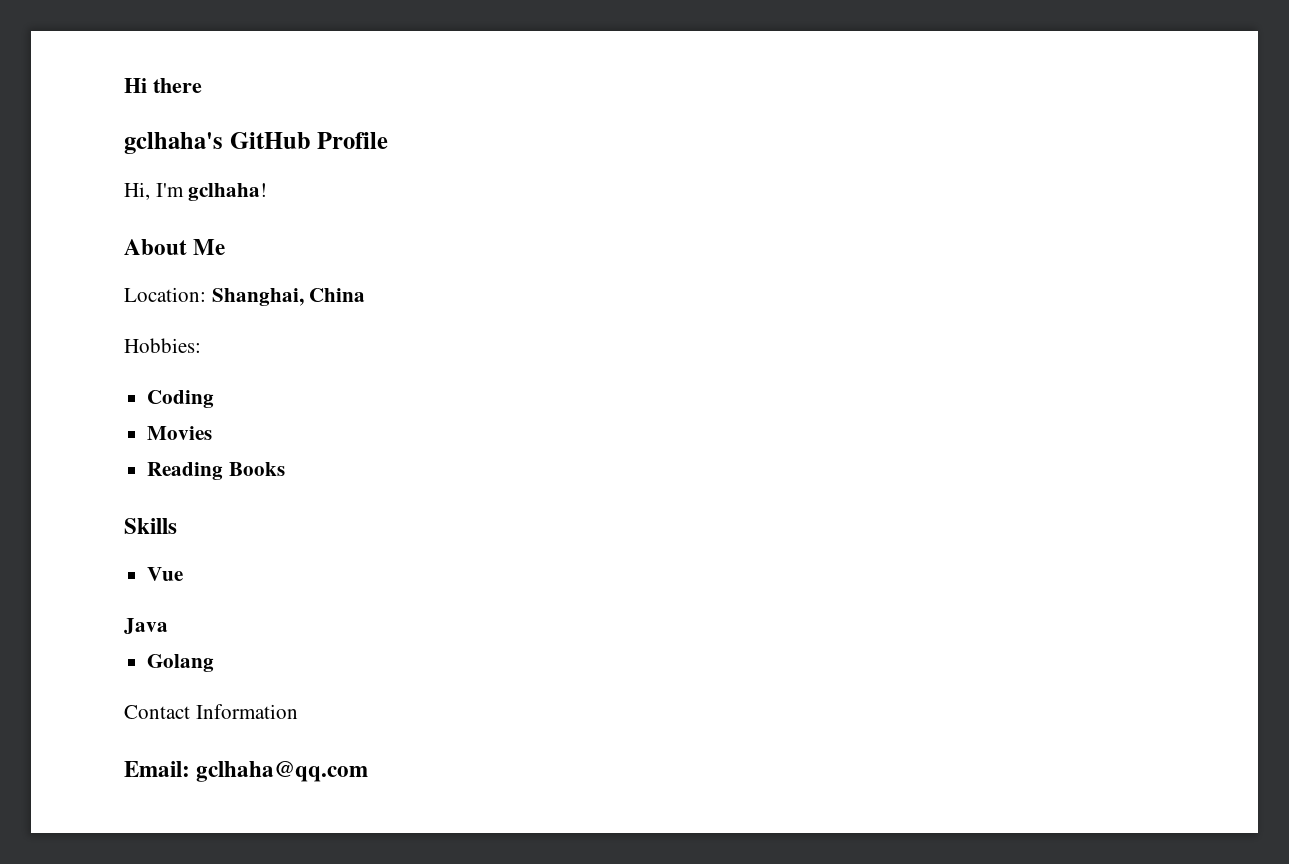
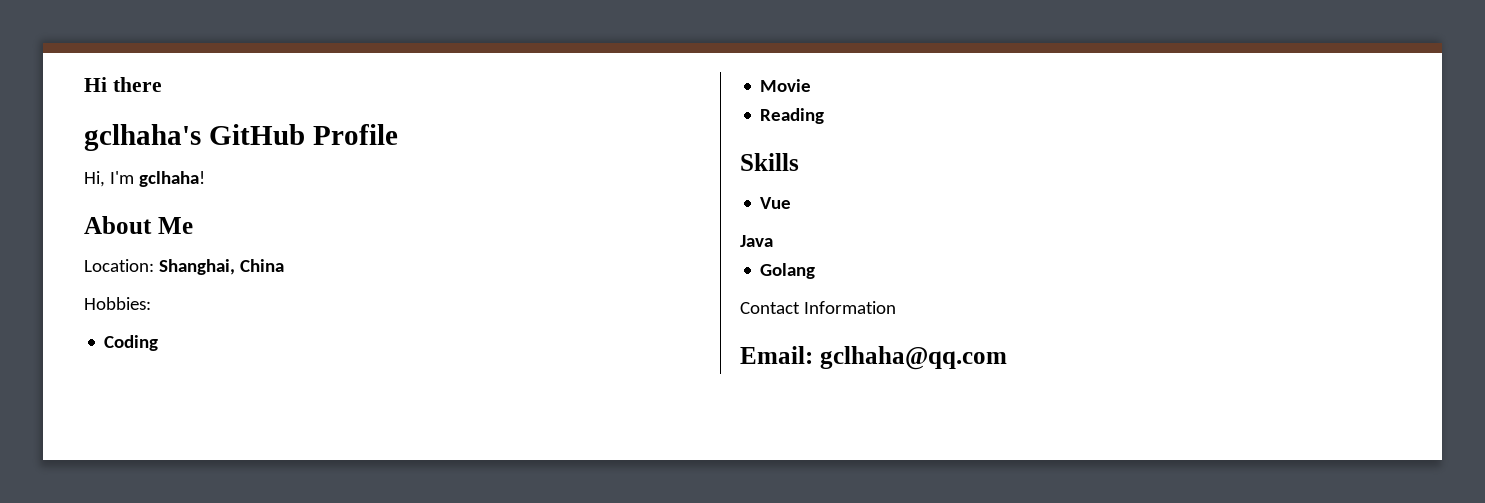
- Movies
+ Movie
- Reading Books
+ Reading

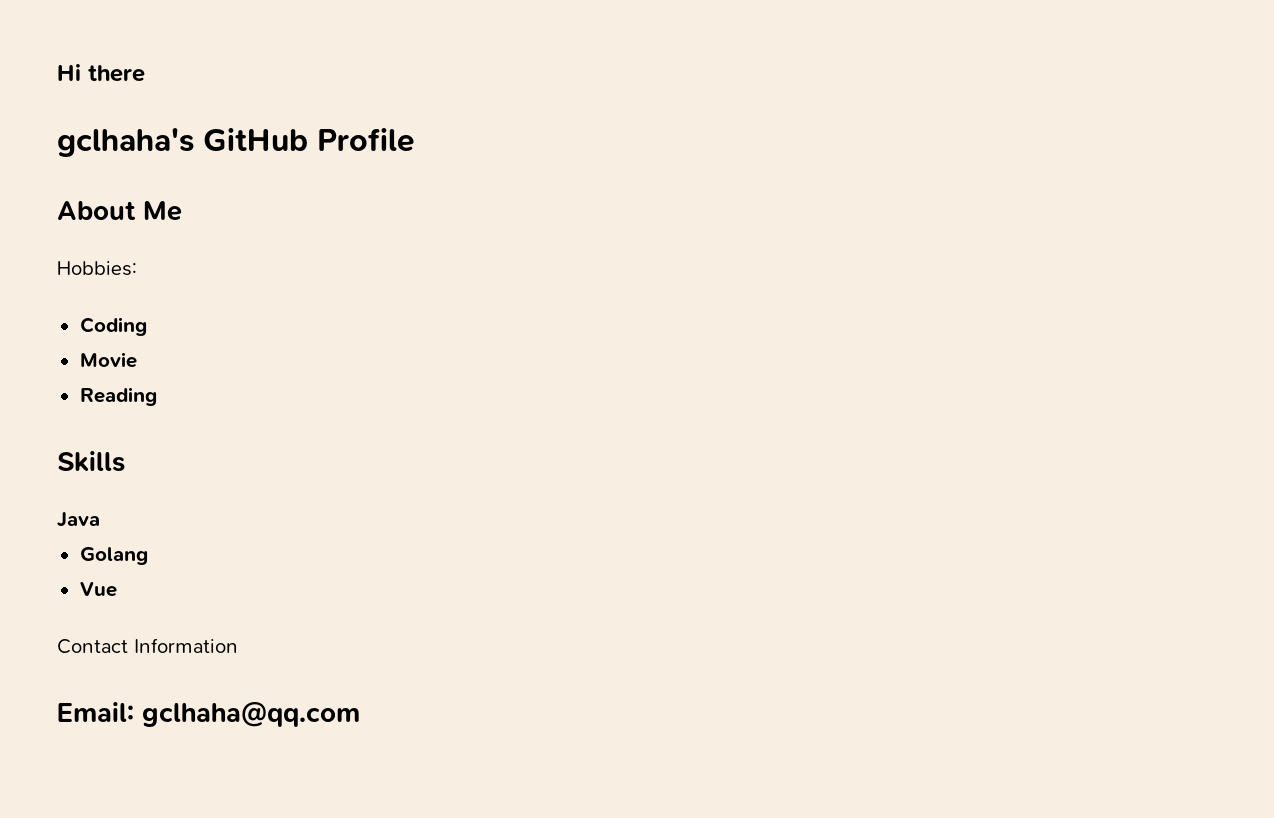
- Hi, I'm gclhaha!
- Location: Shanghai, China
- Vue
+ Vue

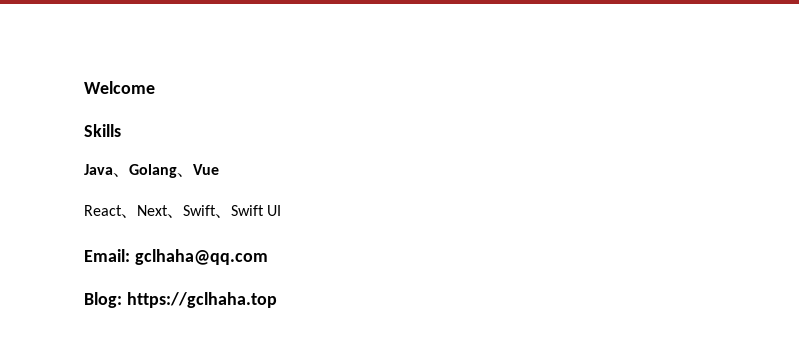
- Hi there
- gclhaha's GitHub Profile
- About Me
- Hobbies:
- Coding
- Movie
- Reading
+ Welcome
- Java
- Golang
- Vue
+ Java、Golang、Vue
- Contact Information
+ React、Next、Swift、Swift UI
+ Blog: https://gclhaha.top

